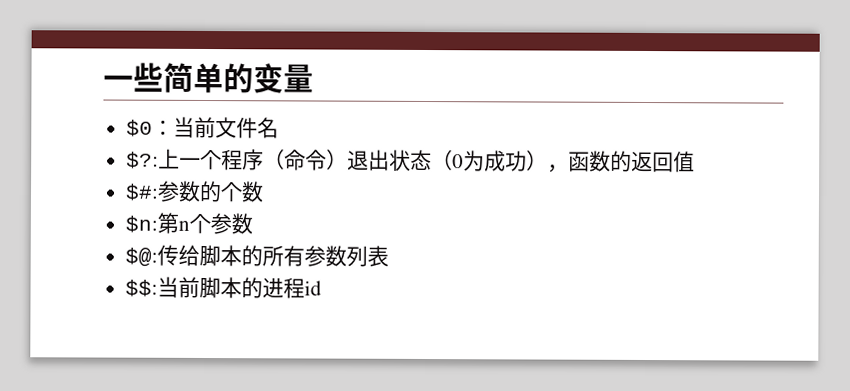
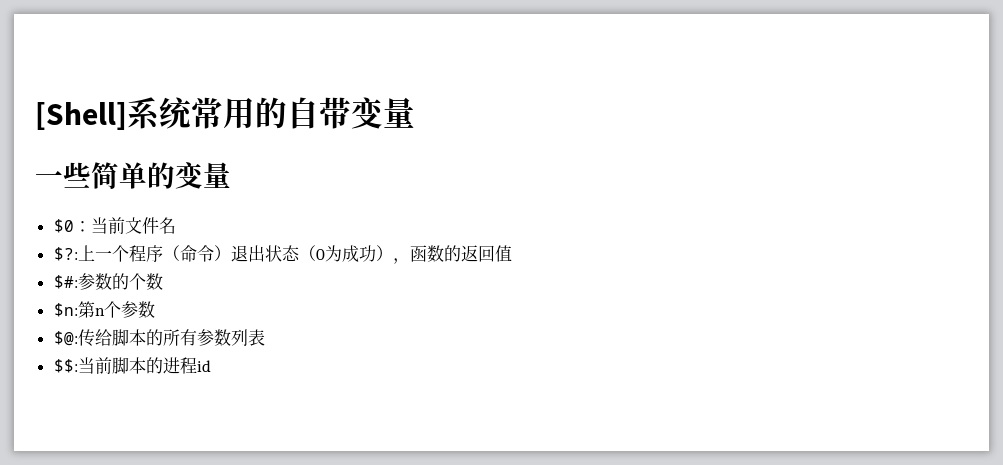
+ [Shell]系统常用的自带变量

